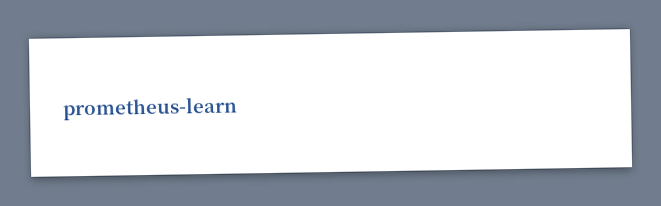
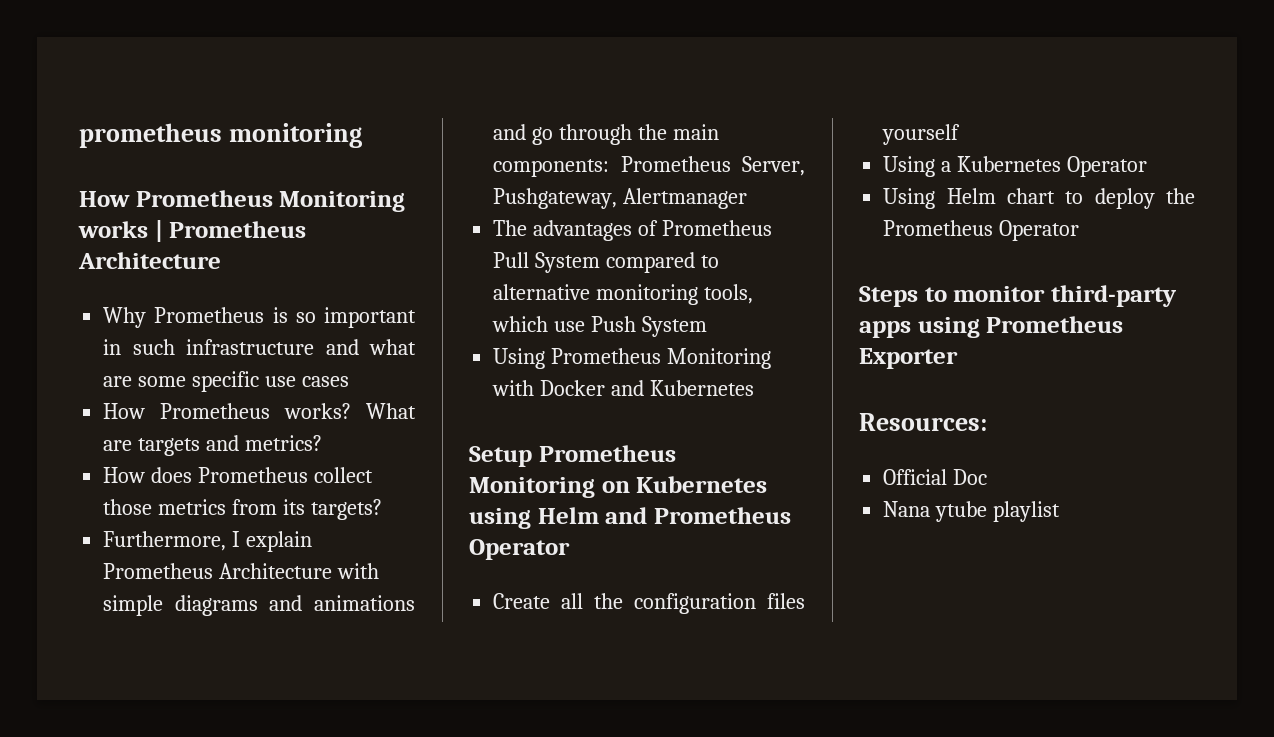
- prometheus-learn
+ prometheus monitoring
+ How Prometheus Monitoring works | Prometheus Architecture
+ Why Prometheus is so important in such infrastructure and what are some specific use cases
+ How Prometheus works? What are targets and metrics?
+ How does Prometheus collect those metrics from its targets?
+ Furthermore, I explain Prometheus Architecture with simple diagrams and animations and go through the main components: Prometheus Server, Pushgateway, Alertmanager
+ The advantages of Prometheus Pull System compared to alternative monitoring tools, which use Push System
+ Using Prometheus Monitoring with Docker and Kubernetes
+ Setup Prometheus Monitoring on Kubernetes using Helm and Prometheus Operator
+ Create all the configuration files yourself
+ Using a Kubernetes Operator
+ Using Helm chart to deploy the Prometheus Operator
+ Steps to monitor third-party apps using Prometheus Exporter
+ Resources:
+ Official Doc
+ Nana ytube playlist

